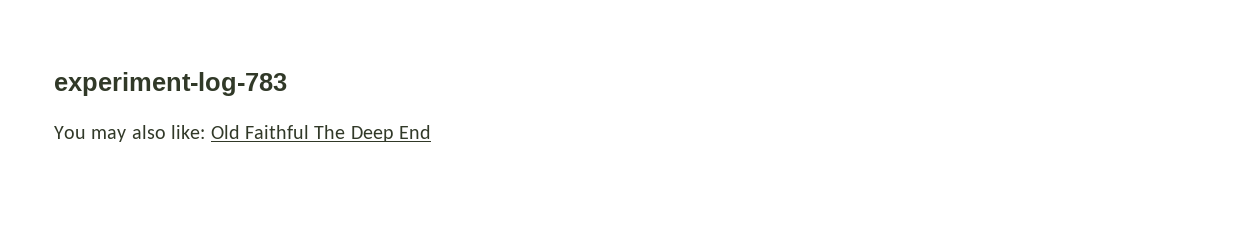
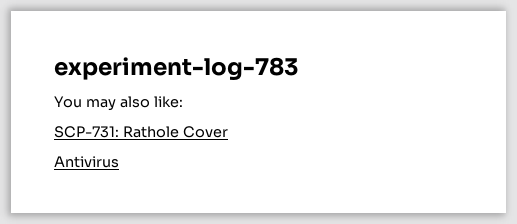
- You may also like: Old Faithful The Deep End
+ You may also like:
+ SCP-731: Rathole Cover
+ Antivirus

